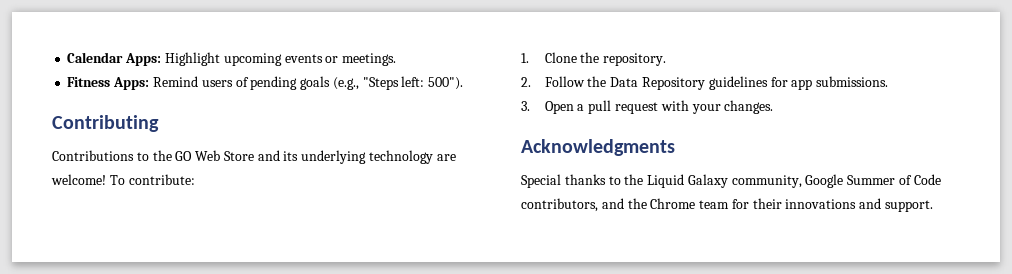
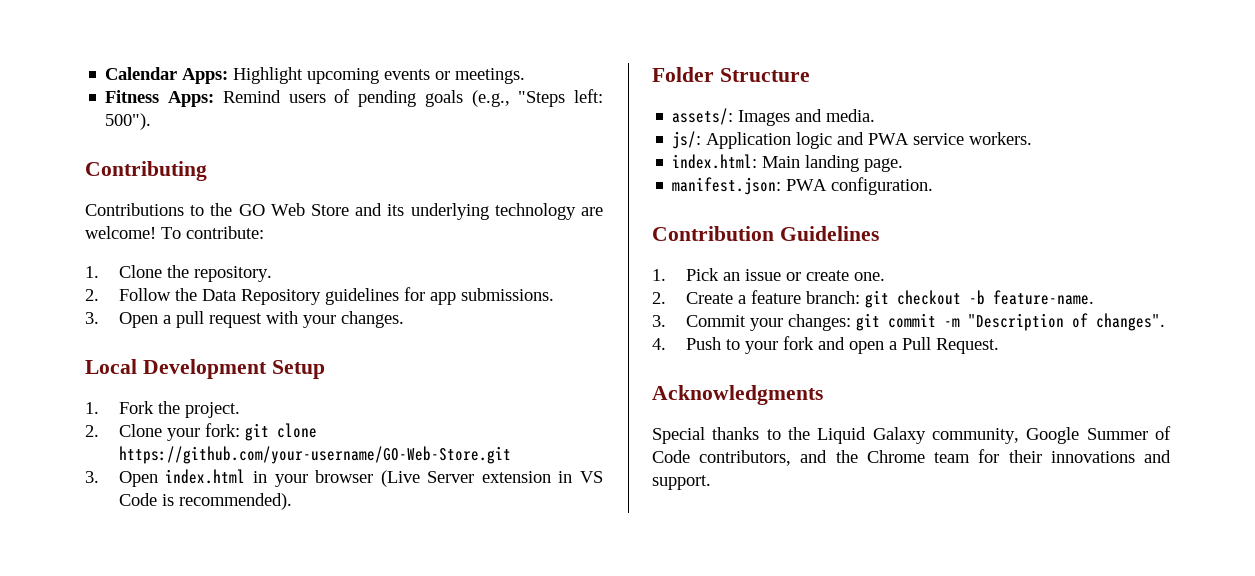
+ Local Development Setup
+ 1. Fork the project.
+ 2. Clone your fork: git clone https://github.com/your-username/GO-Web-Store.git
+ 3. Open index.html in your browser (Live Server extension in VS Code is recommended).
+ Folder Structure
+ assets/: Images and media.
+ js/: Application logic and PWA service workers.
+ index.html: Main landing page.
+ manifest.json: PWA configuration.
+ Contribution Guidelines
+ 1. Pick an issue or create one.
+ 2. Create a feature branch: git checkout -b feature-name.
+ 3. Commit your changes: git commit -m "Description of changes".
+ 4. Push to your fork and open a Pull Request.

